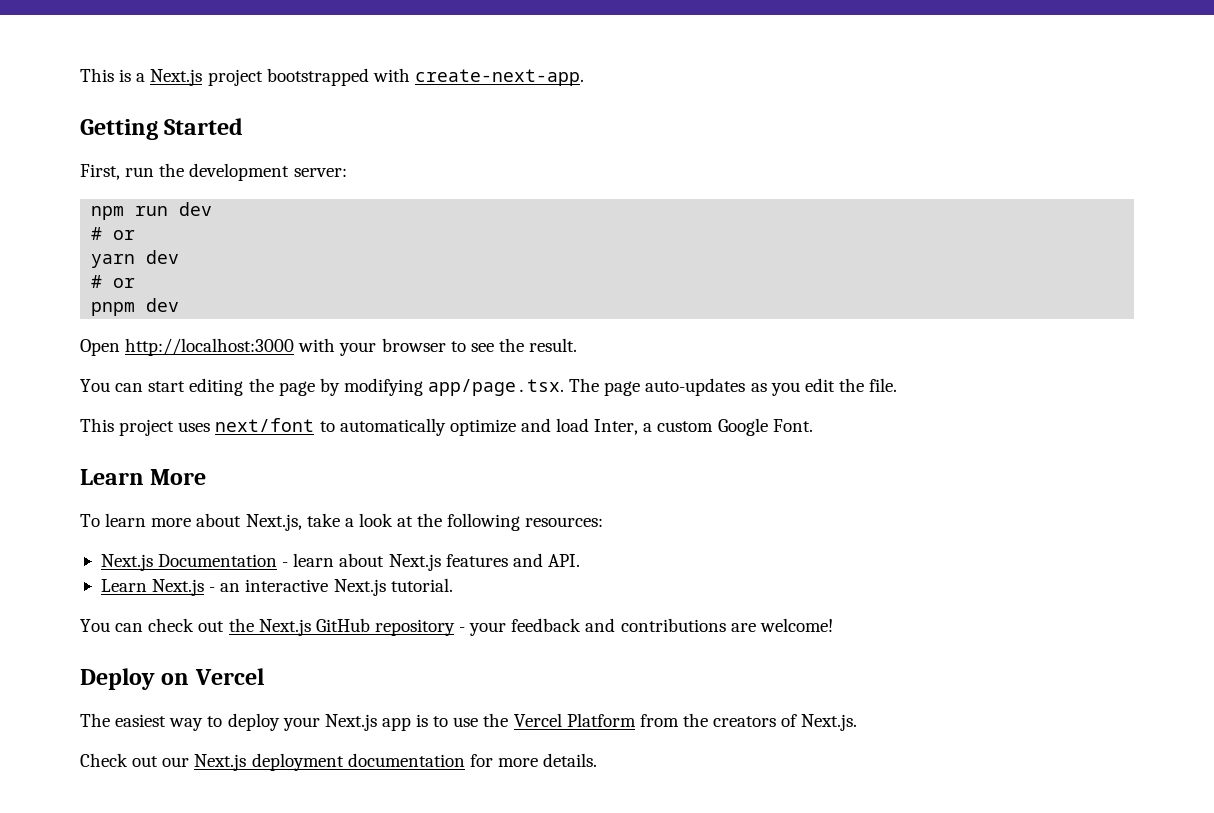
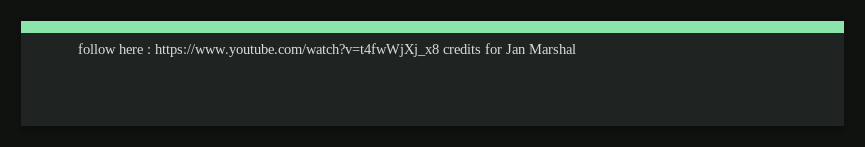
- This is a Next.js project bootstrapped with create-next-app.
- Getting Started
- First, run the development server:
- npm run dev
- # or
- yarn dev
- # or
- pnpm dev
- Open http://localhost:3000 with your browser to see the result.
- You can start editing the page by modifying app/page.tsx. The page auto-updates as you edit the file.
- This project uses next/font to automatically optimize and load Inter, a custom Google Font.
- Learn More
- To learn more about Next.js, take a look at the following resources:
- Next.js Documentation - learn about Next.js features and API.
- Learn Next.js - an interactive Next.js tutorial.
- You can check out the Next.js GitHub repository - your feedback and contributions are welcome!
- Deploy on Vercel
- The easiest way to deploy your Next.js app is to use the Vercel Platform from the creators of Next.js.
- Check out our Next.js deployment documentation for more details.
+ follow here : https://www.youtube.com/watch?v=t4fwWjXj_x8 credits for Jan Marshal

